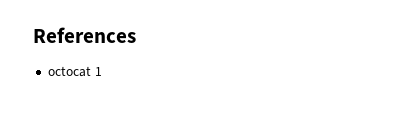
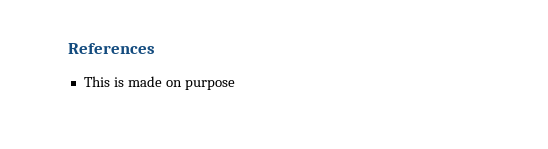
- octocat 1
+ This is made on purpose

